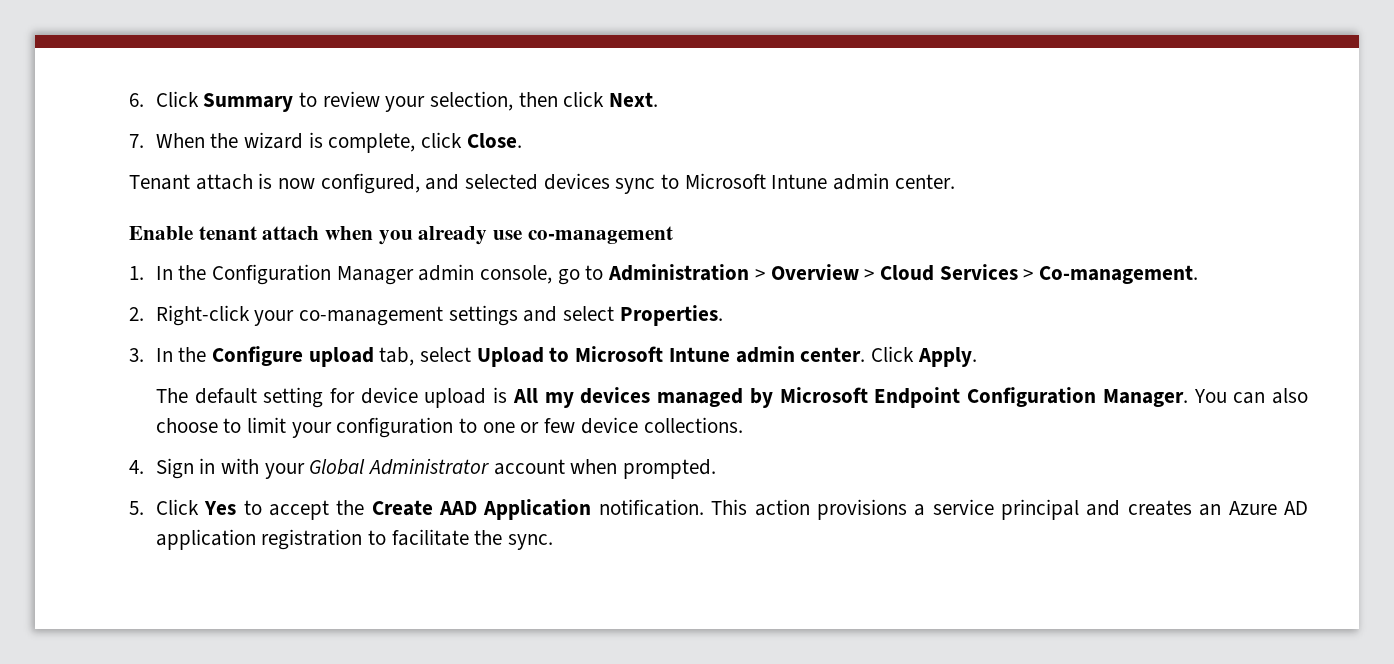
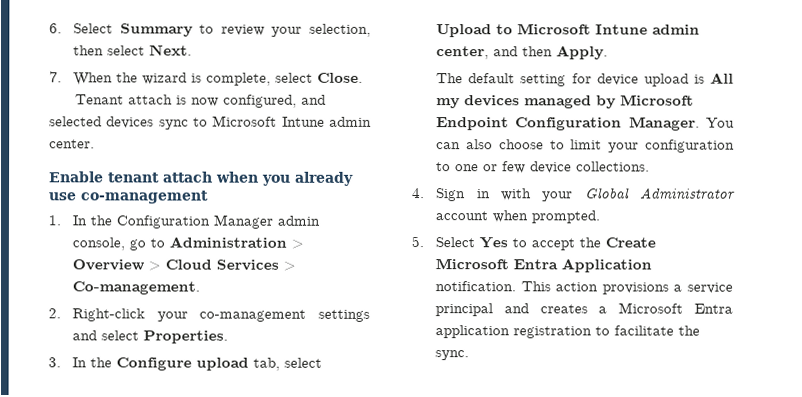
- 6. Click Summary to review your selection, then click Next.
+ 6. Select Summary to review your selection, then select Next.
- 7. When the wizard is complete, click Close.
+ 7. When the wizard is complete, select Close.
- 3. In the Configure upload tab, select Upload to Microsoft Intune admin center. Click Apply.
+ 3. In the Configure upload tab, select Upload to Microsoft Intune admin center, and then Apply.
- 5. Click Yes to accept the Create AAD Application notification.
+ 5. Select Yes to accept the Create Microsoft Entra Application notification.
- This action provisions a service principal and creates an Azure AD application registration to facilitate the sync.
+ This action provisions a service principal and creates a Microsoft Entra application registration to facilitate the sync.

